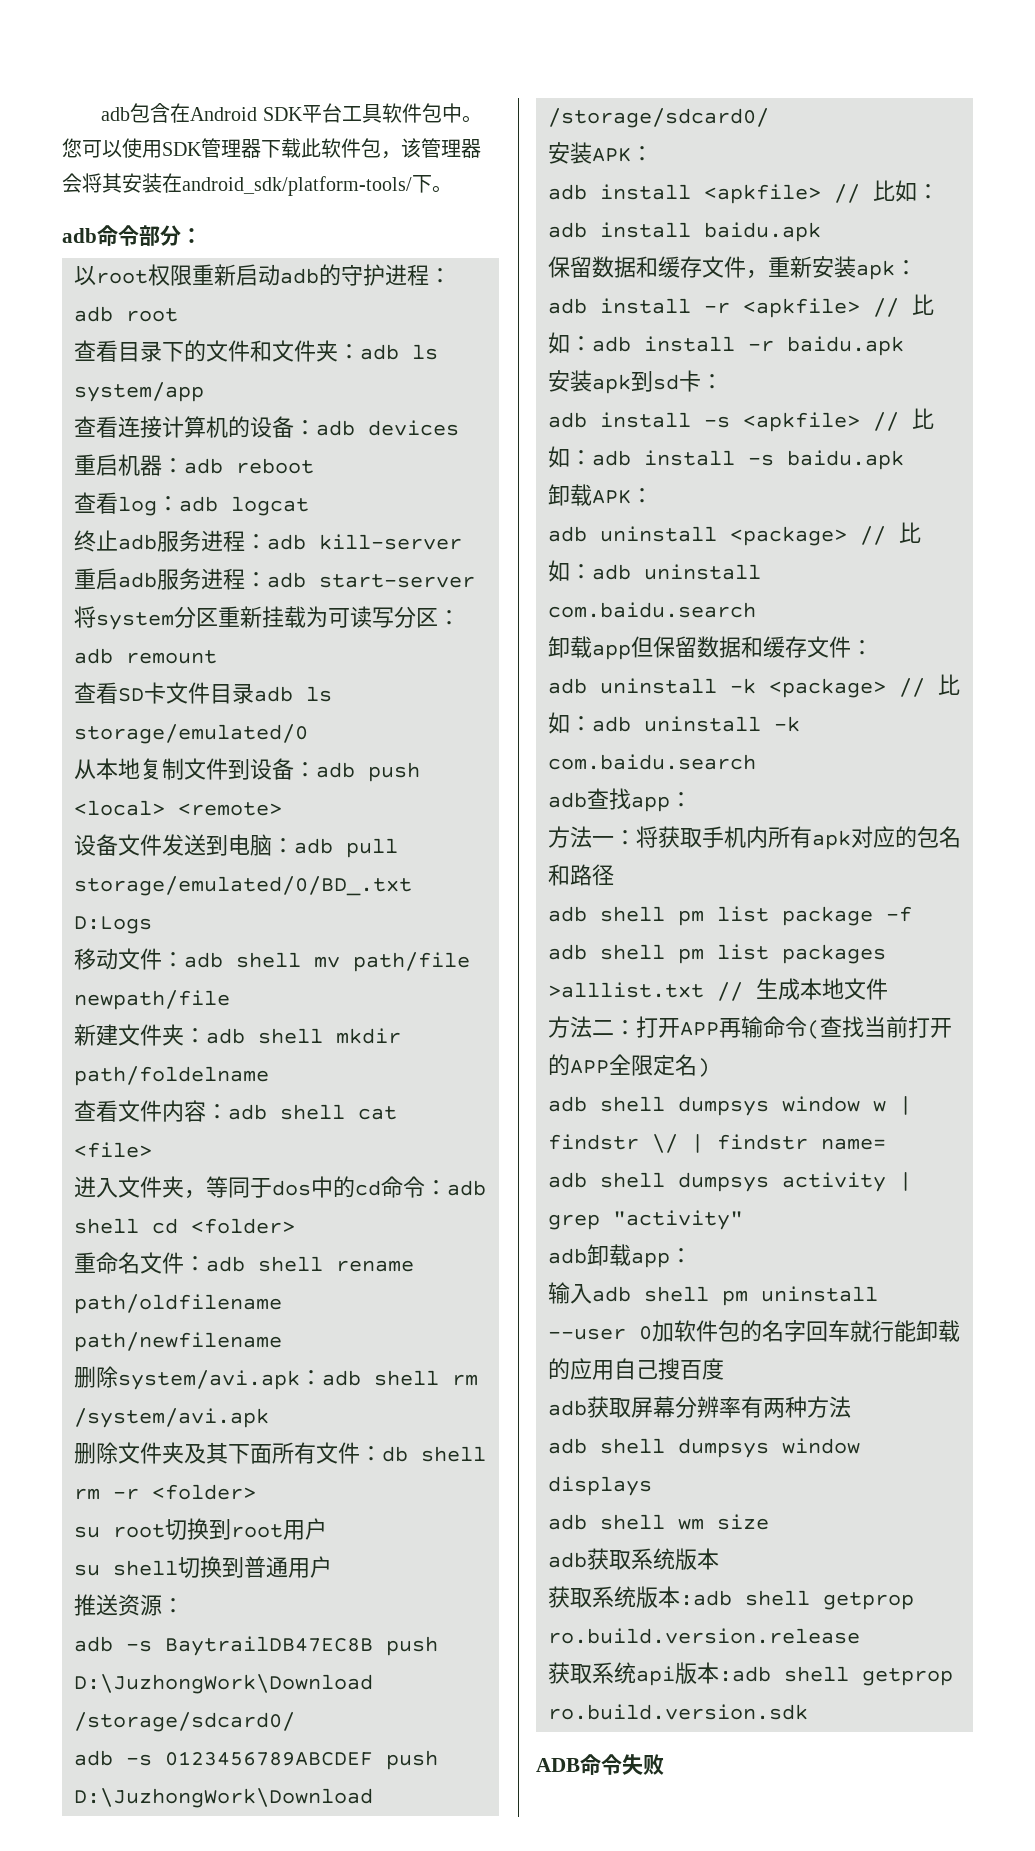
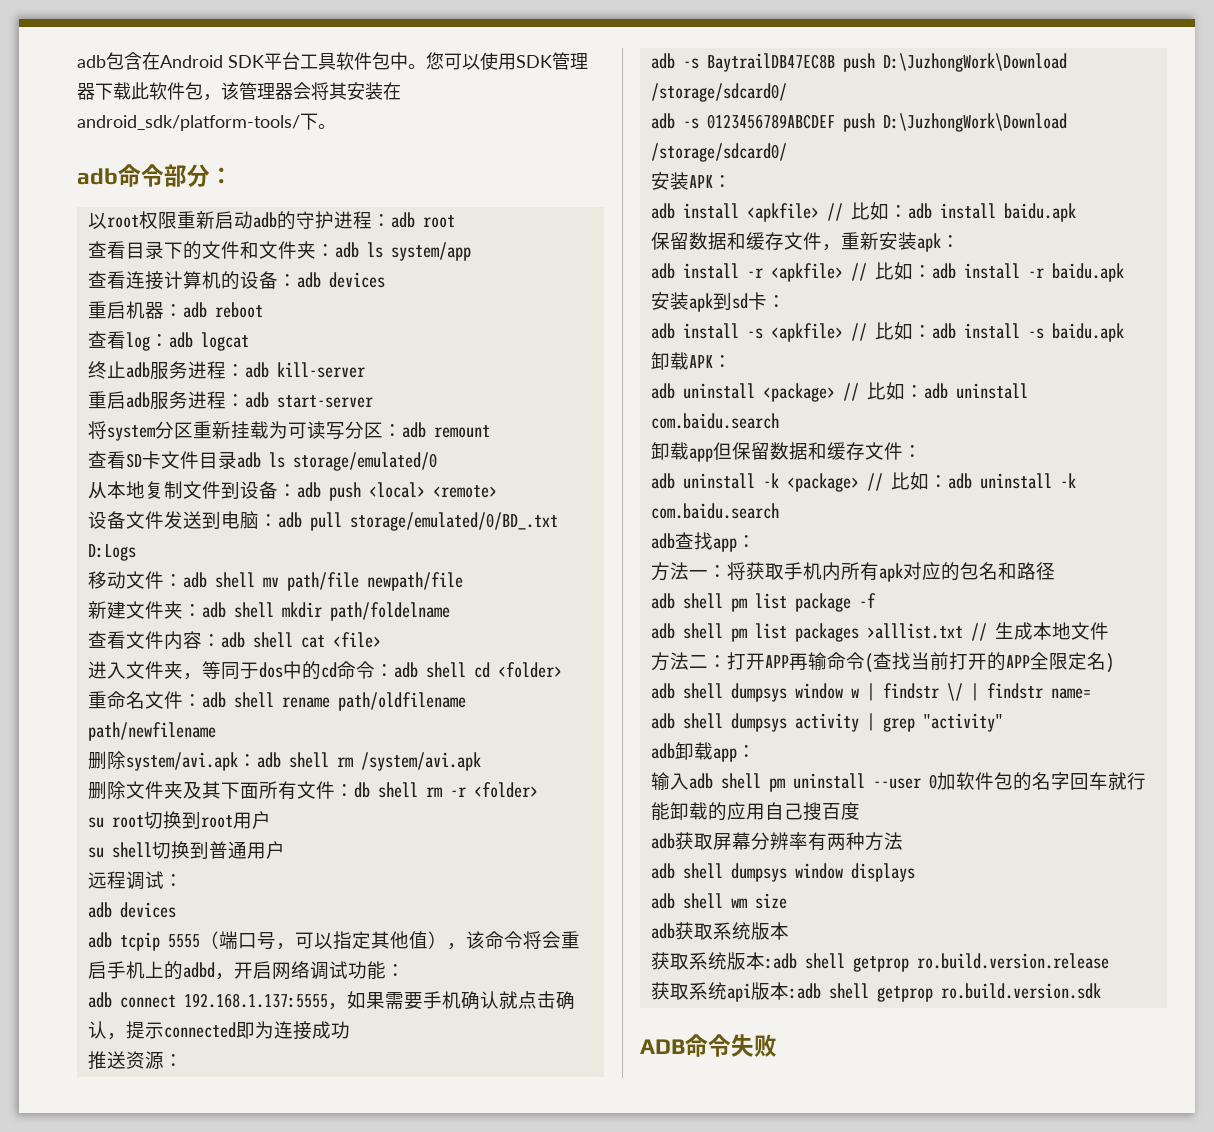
+ 远程调试：
+ adb devices
+ adb tcpip 5555（端口号，可以指定其他值），该命令将会重启手机上的adbd，开启网络调试功能：
+ adb connect 192.168.1.137:5555，如果需要手机确认就点击确认，提示connected即为连接成功

